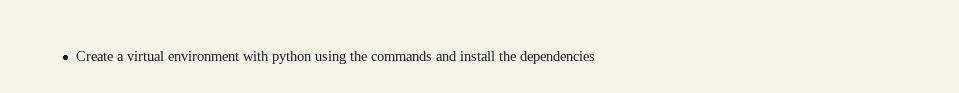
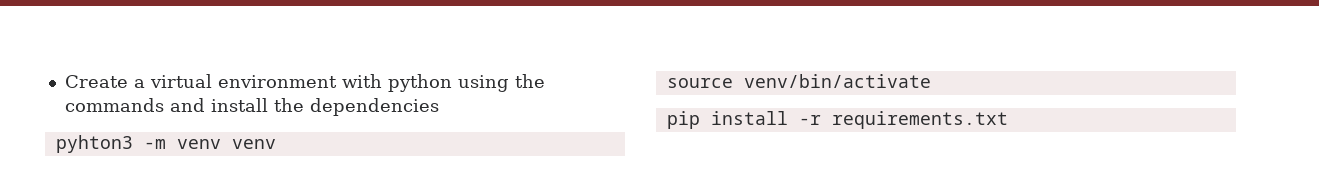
+ pyhton3 -m venv venv
+ source venv/bin/activate
+ pip install -r requirements.txt

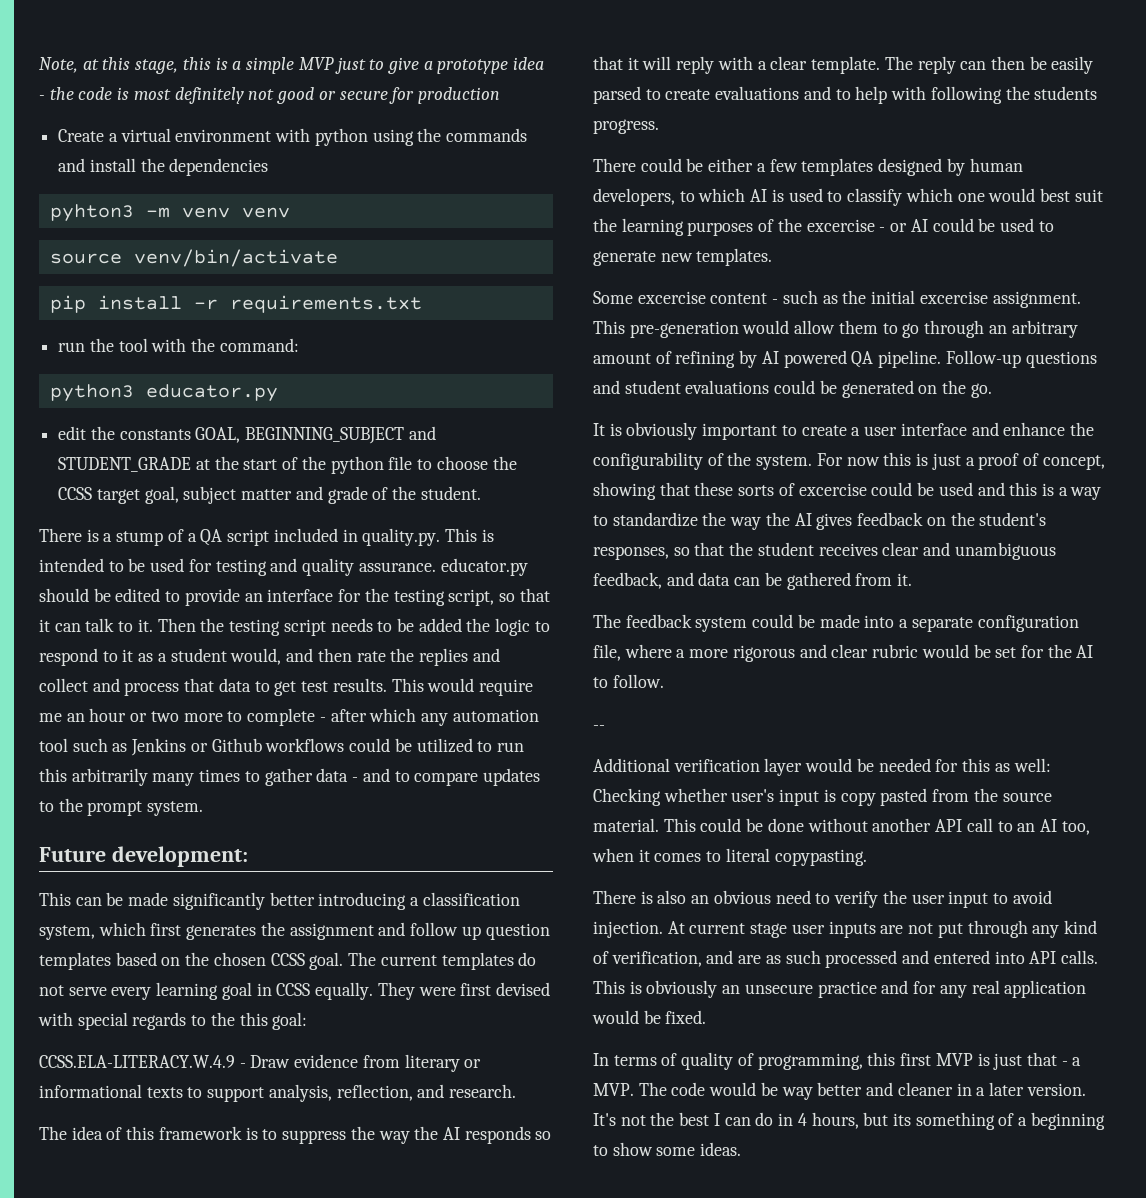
+ Note, at this stage, this is a simple MVP just to give a prototype idea - the code is most definitely not good or secure for production
+ run the tool with the command:
+ python3 educator.py
+ edit the constants GOAL, BEGINNING_SUBJECT and STUDENT_GRADE at the start of the python file to choose the CCSS target goal, subject matter and grade of the student.
+ There is a stump of a QA script included in quality.py. This is intended to be used for testing and quality assurance. educator.py should be edited to provide an interface for the testing script, so that it can talk to it. Then the testing script needs to be added the logic to respond to it as a student would, and then rate the replies and collect and process that data to get test results. This would require me an hour or two more to complete - after which any automation tool such as Jenkins or Github workflows could be utilized to run this arbitrarily many times to gather data - and to compare updates to the prompt system.
+ Future development:
+ This can be made significantly better introducing a classification system, which first generates the assignment and follow up question templates based on the chosen CCSS goal. The current templates do not serve every learning goal in CCSS equally. They were first devised with special regards to the this goal:
+ CCSS.ELA-LITERACY.W.4.9 - Draw evidence from literary or informational texts to support analysis, reflection, and research.
+ The idea of this framework is to suppress the way the AI responds so that it will reply with a clear template. The reply can then be easily parsed to create evaluations and to help with following the students progress.
+ There could be either a few templates designed by human developers, to which AI is used to classify which one would best suit the learning purposes of the excercise - or AI could be used to generate new templates.
+ Some excercise content - such as the initial excercise assignment. This pre-generation would allow them to go through an arbitrary amount of refining by AI powered QA pipeline. Follow-up questions and student evaluations could be generated on the go.
+ It is obviously important to create a user interface and enhance the configurability of the system. For now this is just a proof of concept, showing that these sorts of excercise could be used and this is a way to standardize the way the AI gives feedback on the student's responses, so that the student receives clear and unambiguous feedback, and data can be gathered from it.
+ The feedback system could be made into a separate configuration file, where a more rigorous and clear rubric would be set for the AI to follow.
+ --
+ Additional verification layer would be needed for this as well: Checking whether user's input is copy pasted from the source material. This could be done without another API call to an AI too, when it comes to literal copypasting.
+ There is also an obvious need to verify the user input to avoid injection. At current stage user inputs are not put through any kind of verification, and are as such processed and entered into API calls. This is obviously an unsecure practice and for any real application would be fixed.
+ In terms of quality of programming, this first MVP is just that - a MVP. The code would be way better and cleaner in a later version. It's not the best I can do in 4 hours, but its something of a beginning to show some ideas.

